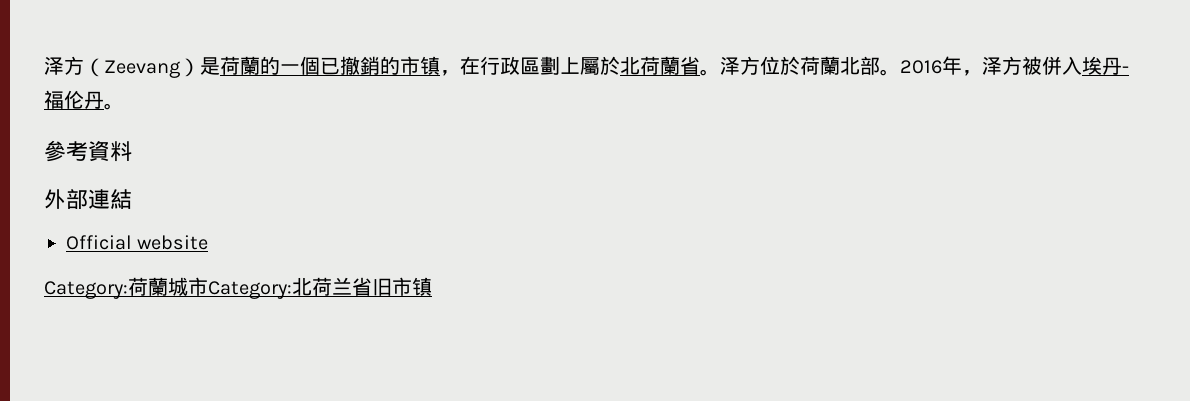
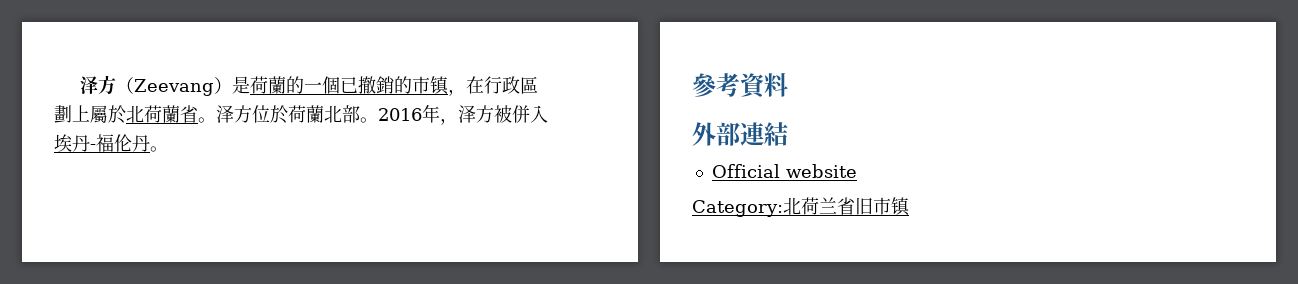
- Category:荷蘭城市Category:北荷兰省旧市镇
+ Category:北荷兰省旧市镇

